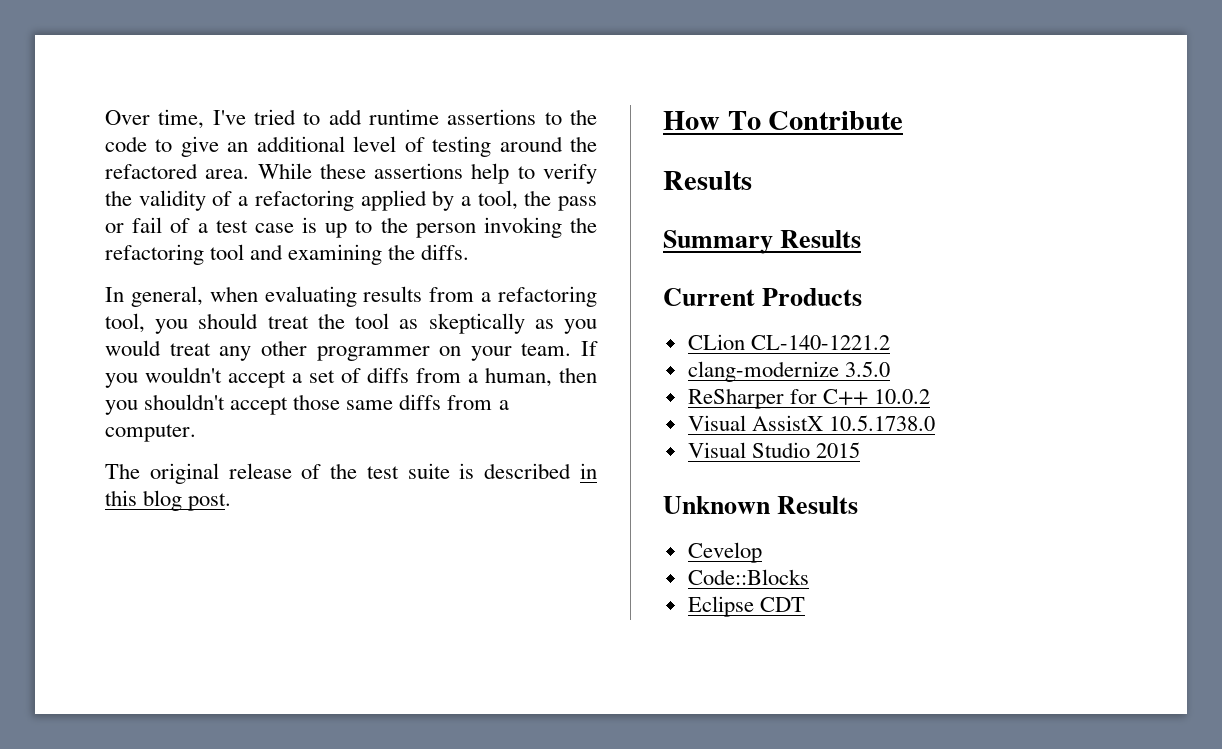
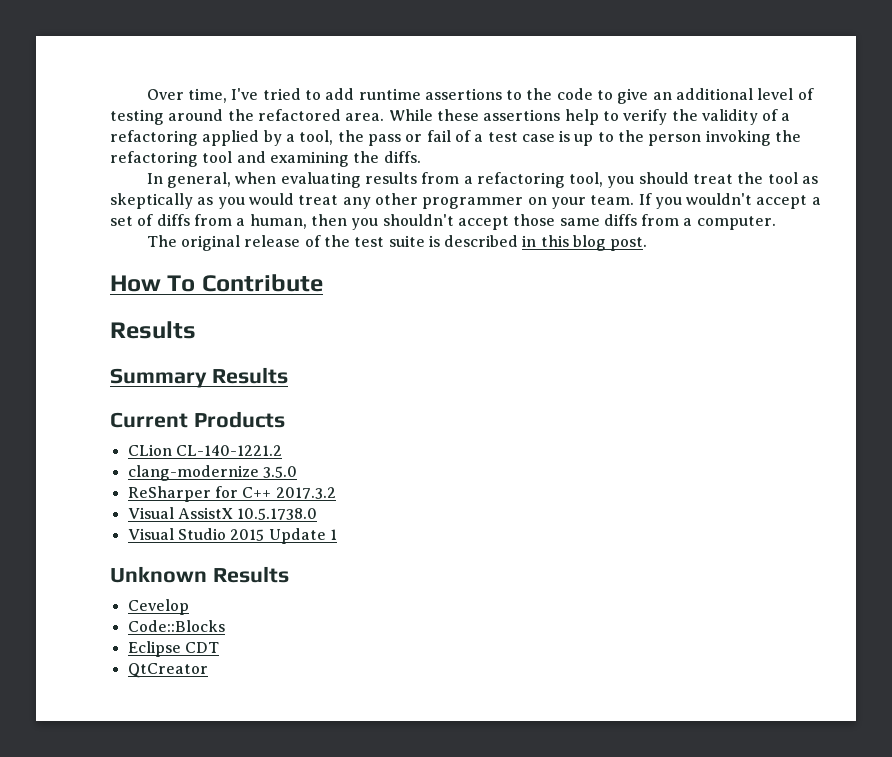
- ReSharper for C++ 10.0.2
+ ReSharper for C++ 2017.3.2
- Visual Studio 2015
+ Visual Studio 2015 Update 1
+ QtCreator

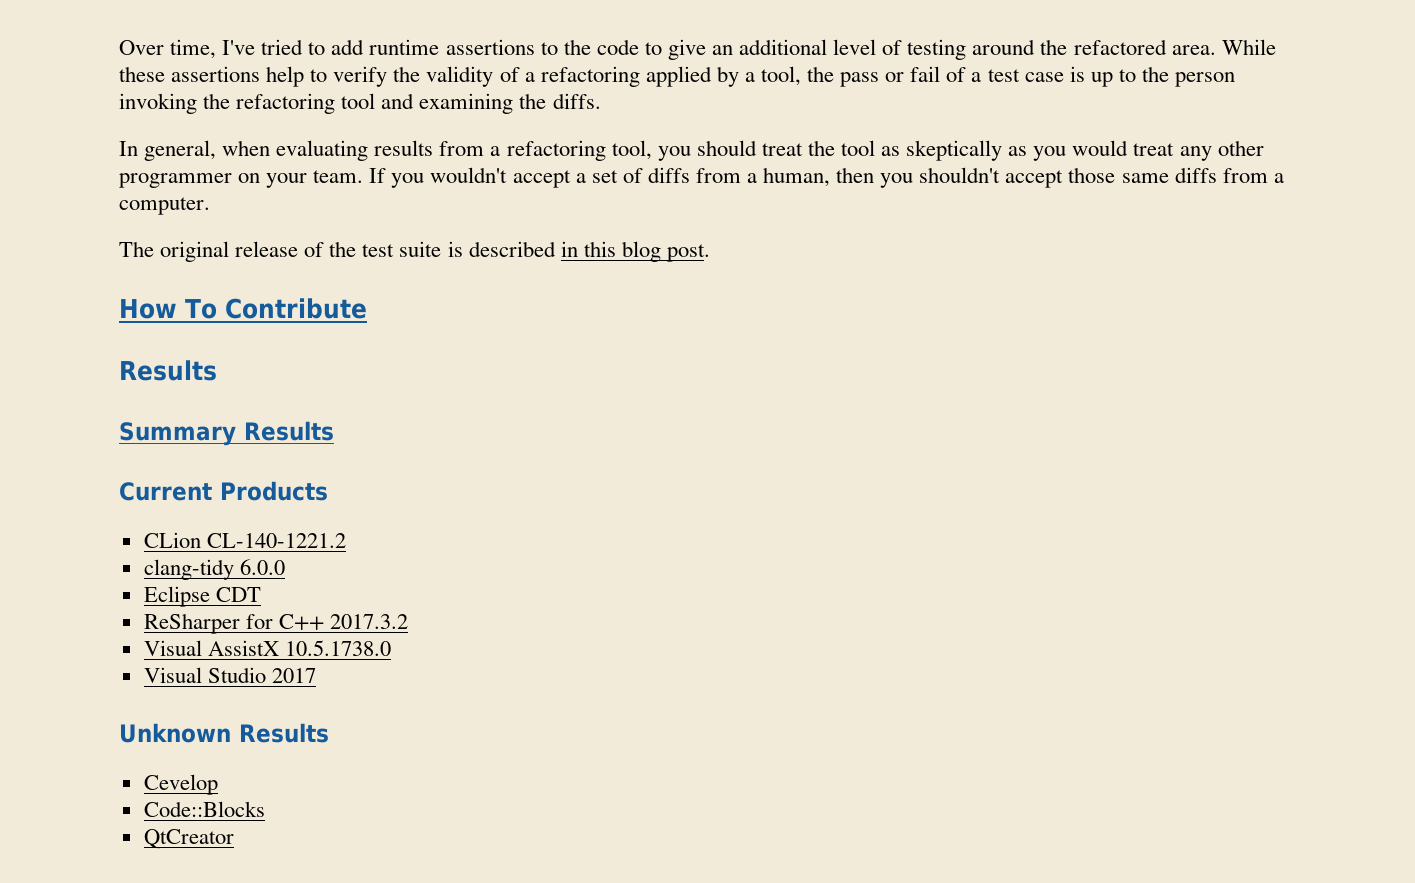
- clang-modernize 3.5.0
+ clang-tidy 6.0.0
+ Eclipse CDT
- Visual Studio 2015 Update 1
+ Visual Studio 2017
- Eclipse CDT

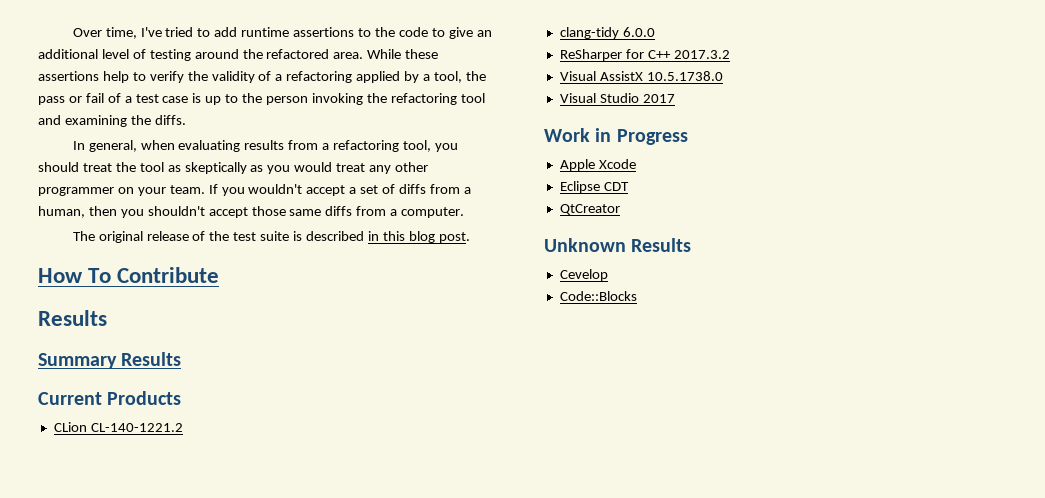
- Eclipse CDT
+ Work in Progress
+ Apple Xcode
+ Eclipse CDT
+ QtCreator
- QtCreator

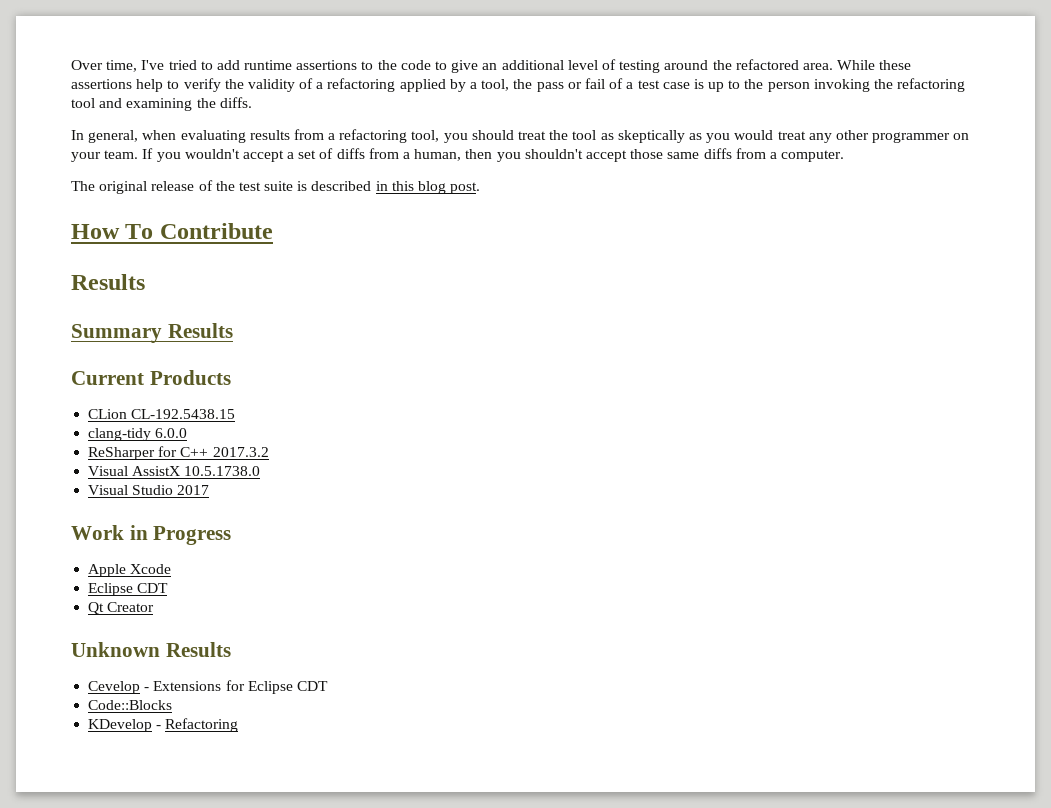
- CLion CL-140-1221.2
+ CLion CL-192.5438.15
- QtCreator
+ Qt Creator
- Cevelop
+ Cevelop - Extensions for Eclipse CDT
  Code::Blocks
+ KDevelop - Refactoring

